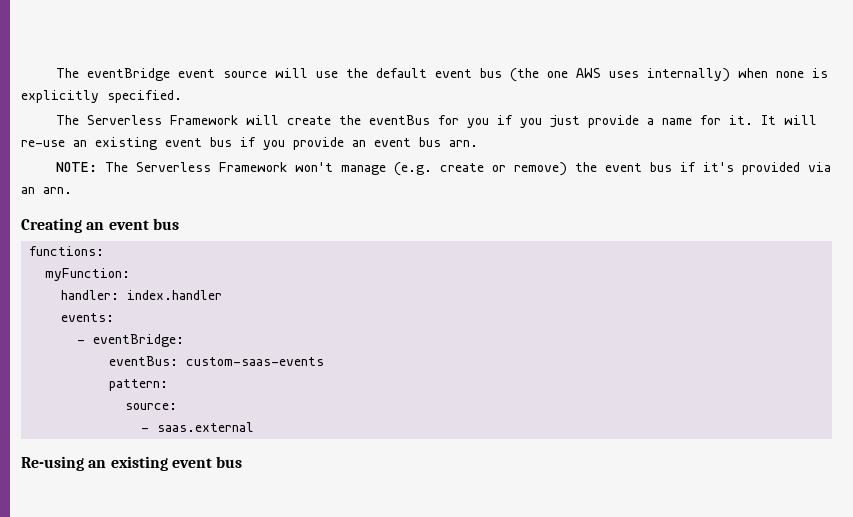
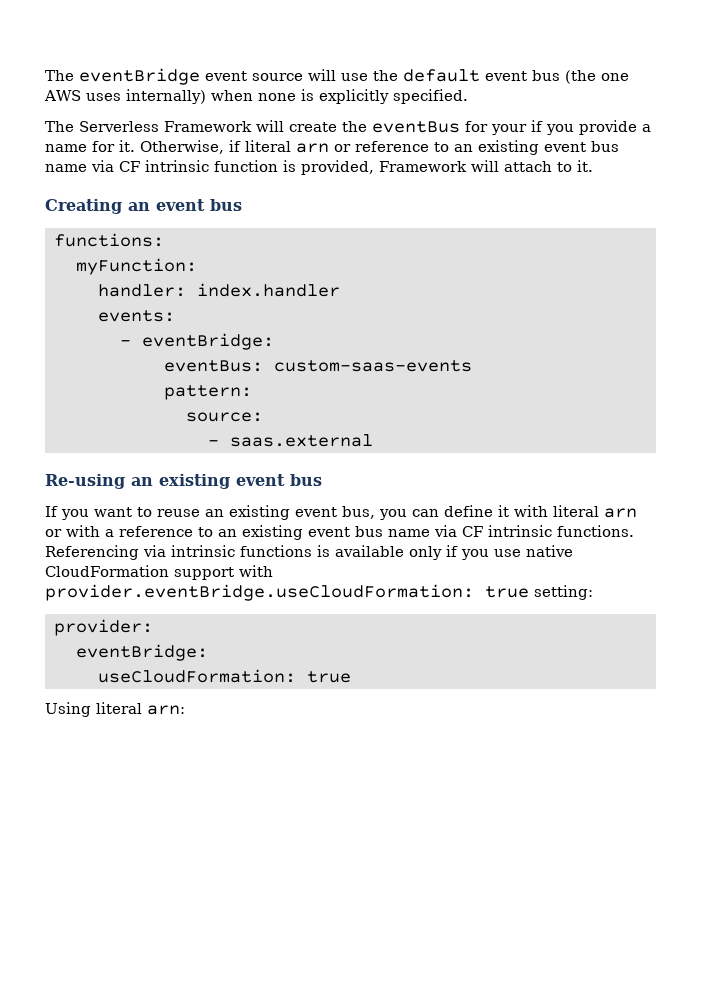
- The Serverless Framework will create the eventBus for you if you just provide a name for it.
+ The Serverless Framework will create the eventBus for your if you provide a name for it.
- It will re-use an existing event bus if you provide an event bus arn.
- NOTE: The Serverless Framework won't manage (e.g. create or remove) the event bus if it's provided via an arn.
+ Otherwise, if literal arn or reference to an existing event bus name via CF intrinsic function is provided, Framework will attach to it.
+ If you want to reuse an existing event bus, you can define it with literal arn or with a reference to an existing event bus name via CF intrinsic functions. Referencing via intrinsic functions is available only if you use native CloudFormation support with provider.eventBridge.useCloudFormation: true setting:
+ provider:
+ eventBridge:
+ useCloudFormation: true
+ Using literal arn:

